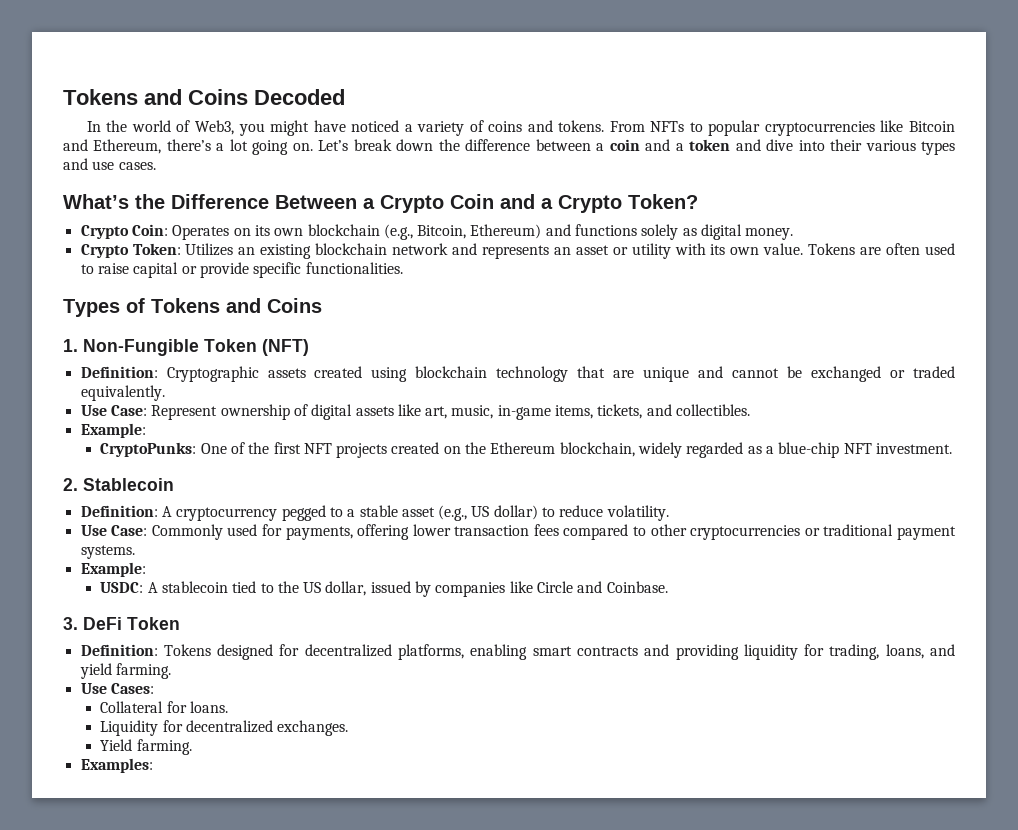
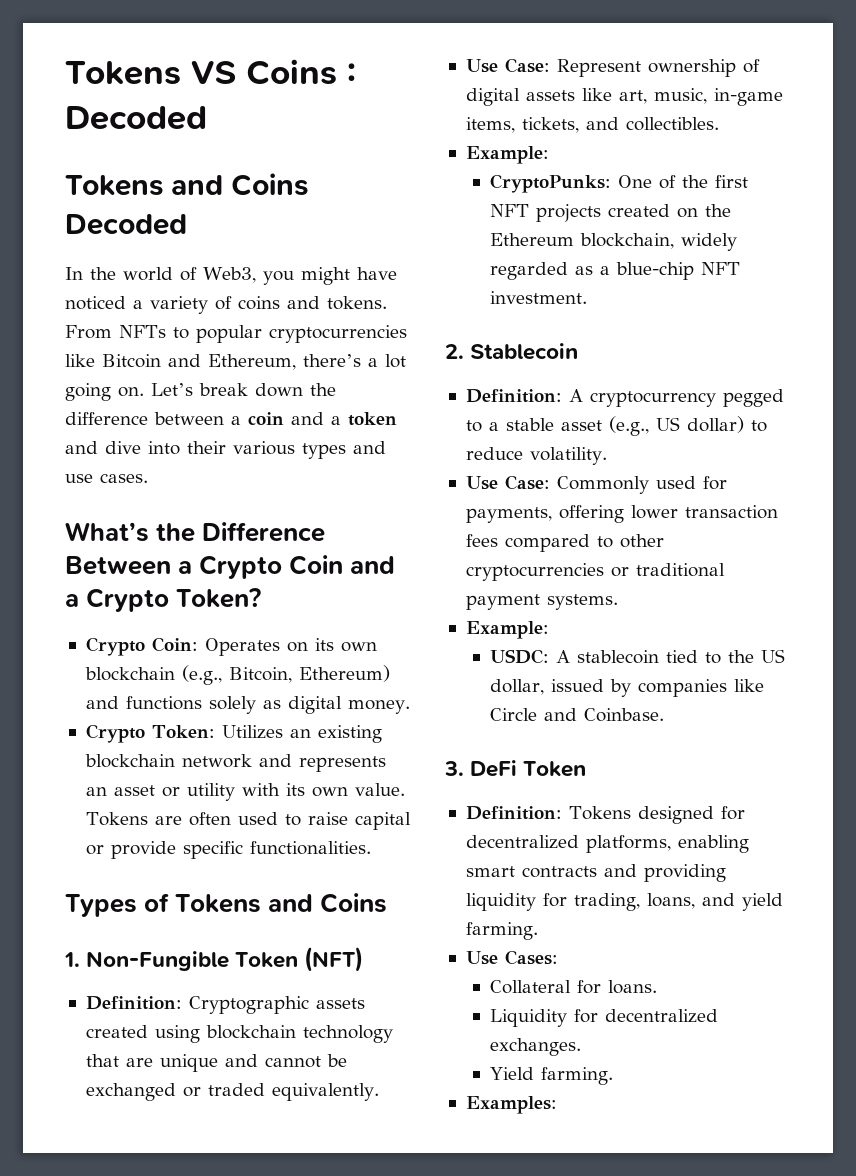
+ Tokens VS Coins : Decoded

